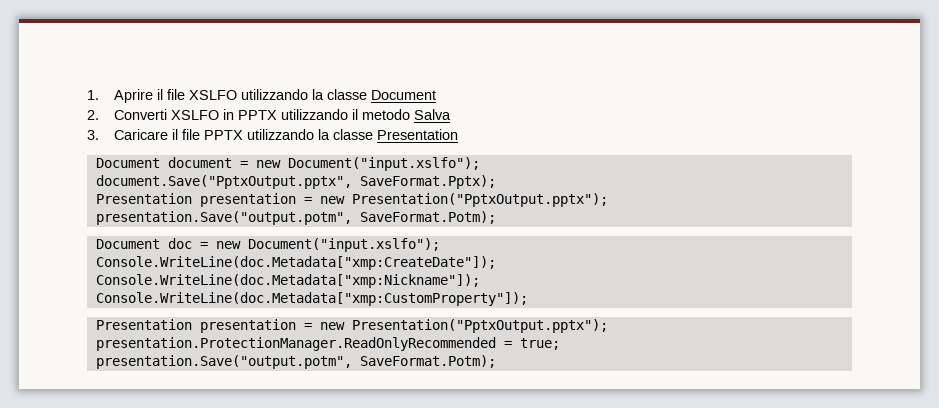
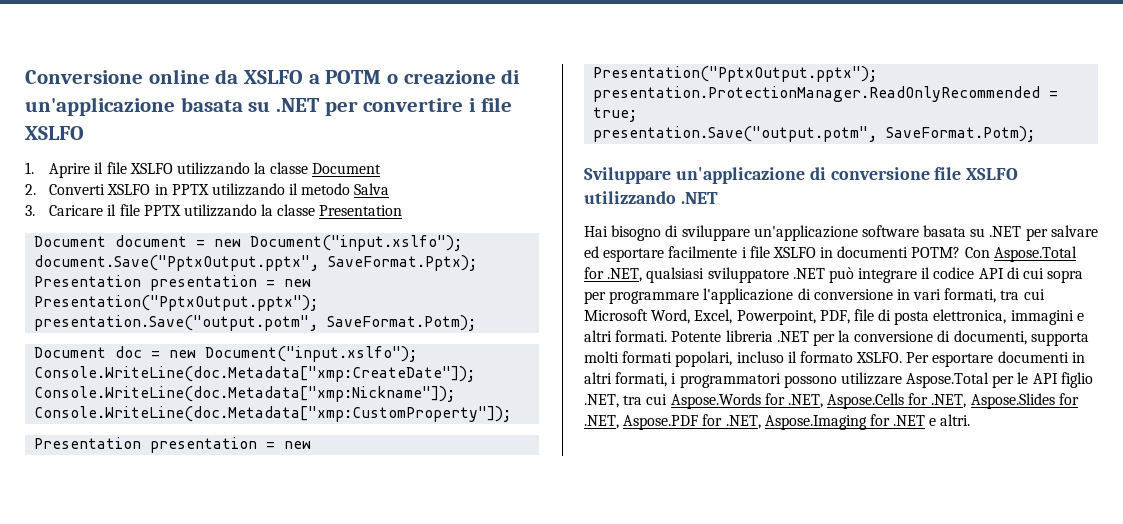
+ Conversione online da XSLFO a POTM o creazione di un'applicazione basata su .NET per convertire i file XSLFO
+ Sviluppare un'applicazione di conversione file XSLFO utilizzando .NET
+ Hai bisogno di sviluppare un'applicazione software basata su .NET per salvare ed esportare facilmente i file XSLFO in documenti POTM? Con Aspose.Total for .NET, qualsiasi sviluppatore .NET può integrare il codice API di cui sopra per programmare l'applicazione di conversione in vari formati, tra cui Microsoft Word, Excel, Powerpoint, PDF, file di posta elettronica, immagini e altri formati. Potente libreria .NET per la conversione di documenti, supporta molti formati popolari, incluso il formato XSLFO. Per esportare documenti in altri formati, i programmatori possono utilizzare Aspose.Total per le API figlio .NET, tra cui Aspose.Words for .NET, Aspose.Cells for .NET, Aspose.Slides for .NET, Aspose.PDF for .NET, Aspose.Imaging for .NET e altri.

